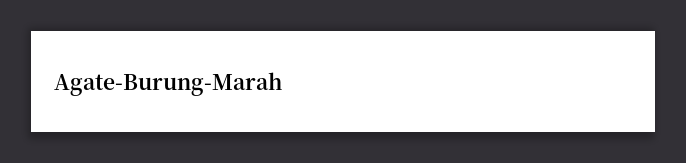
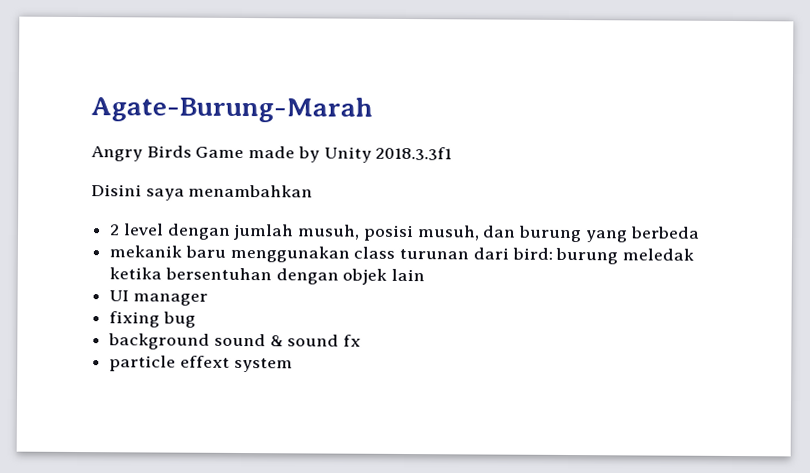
+ Angry Birds Game made by Unity 2018.3.3f1
+ Disini saya menambahkan
+ 2 level dengan jumlah musuh, posisi musuh, dan burung yang berbeda
+ mekanik baru menggunakan class turunan dari bird: burung meledak ketika bersentuhan dengan objek lain
+ UI manager
+ fixing bug
+ background sound & sound fx
+ particle effext system

